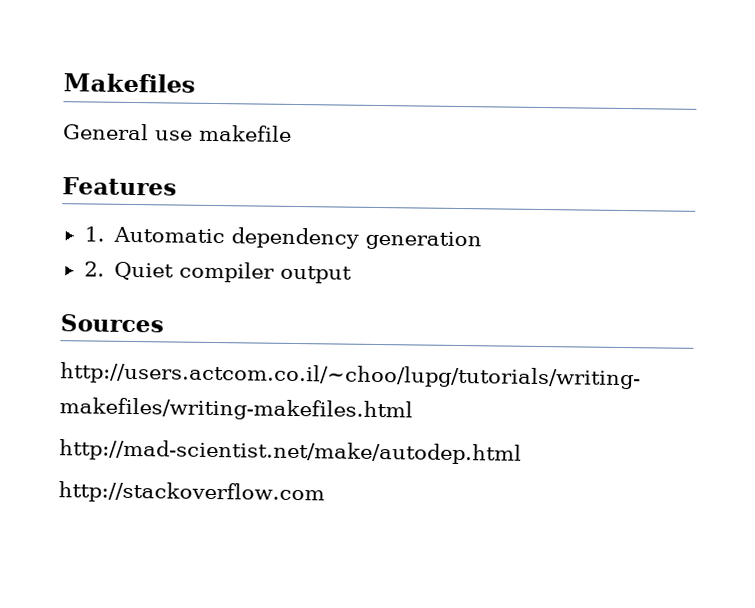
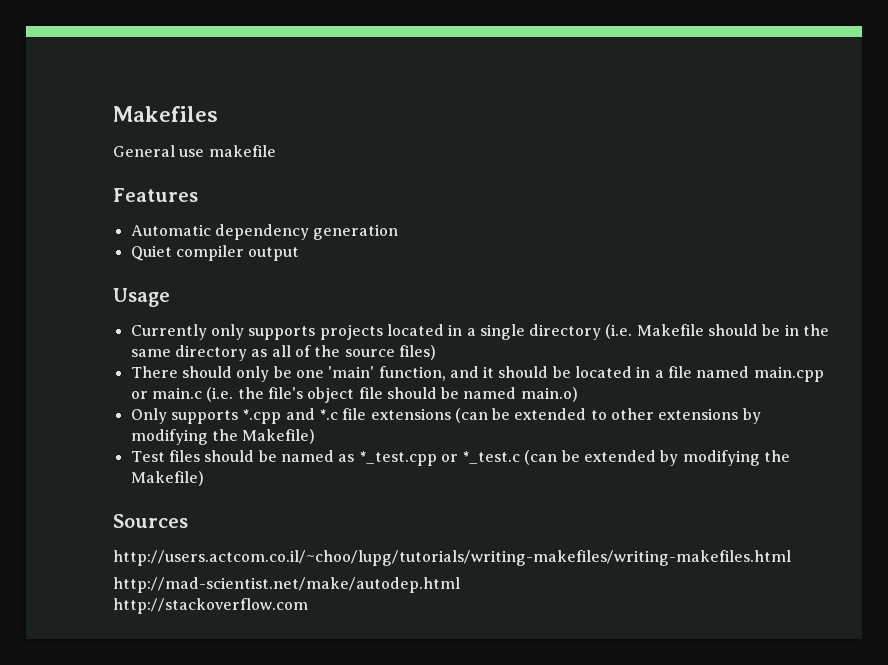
- 1. Automatic dependency generation
+ Automatic dependency generation
- 2. Quiet compiler output
+ Quiet compiler output
+ Usage
+ Currently only supports projects located in a single directory (i.e. Makefile should be in the same directory as all of the source files)
+ There should only be one 'main' function, and it should be located in a file named main.cpp or main.c (i.e. the file's object file should be named main.o)
+ Only supports *.cpp and *.c file extensions (can be extended to other extensions by modifying the Makefile)
+ Test files should be named as *_test.cpp or *_test.c (can be extended by modifying the Makefile)

